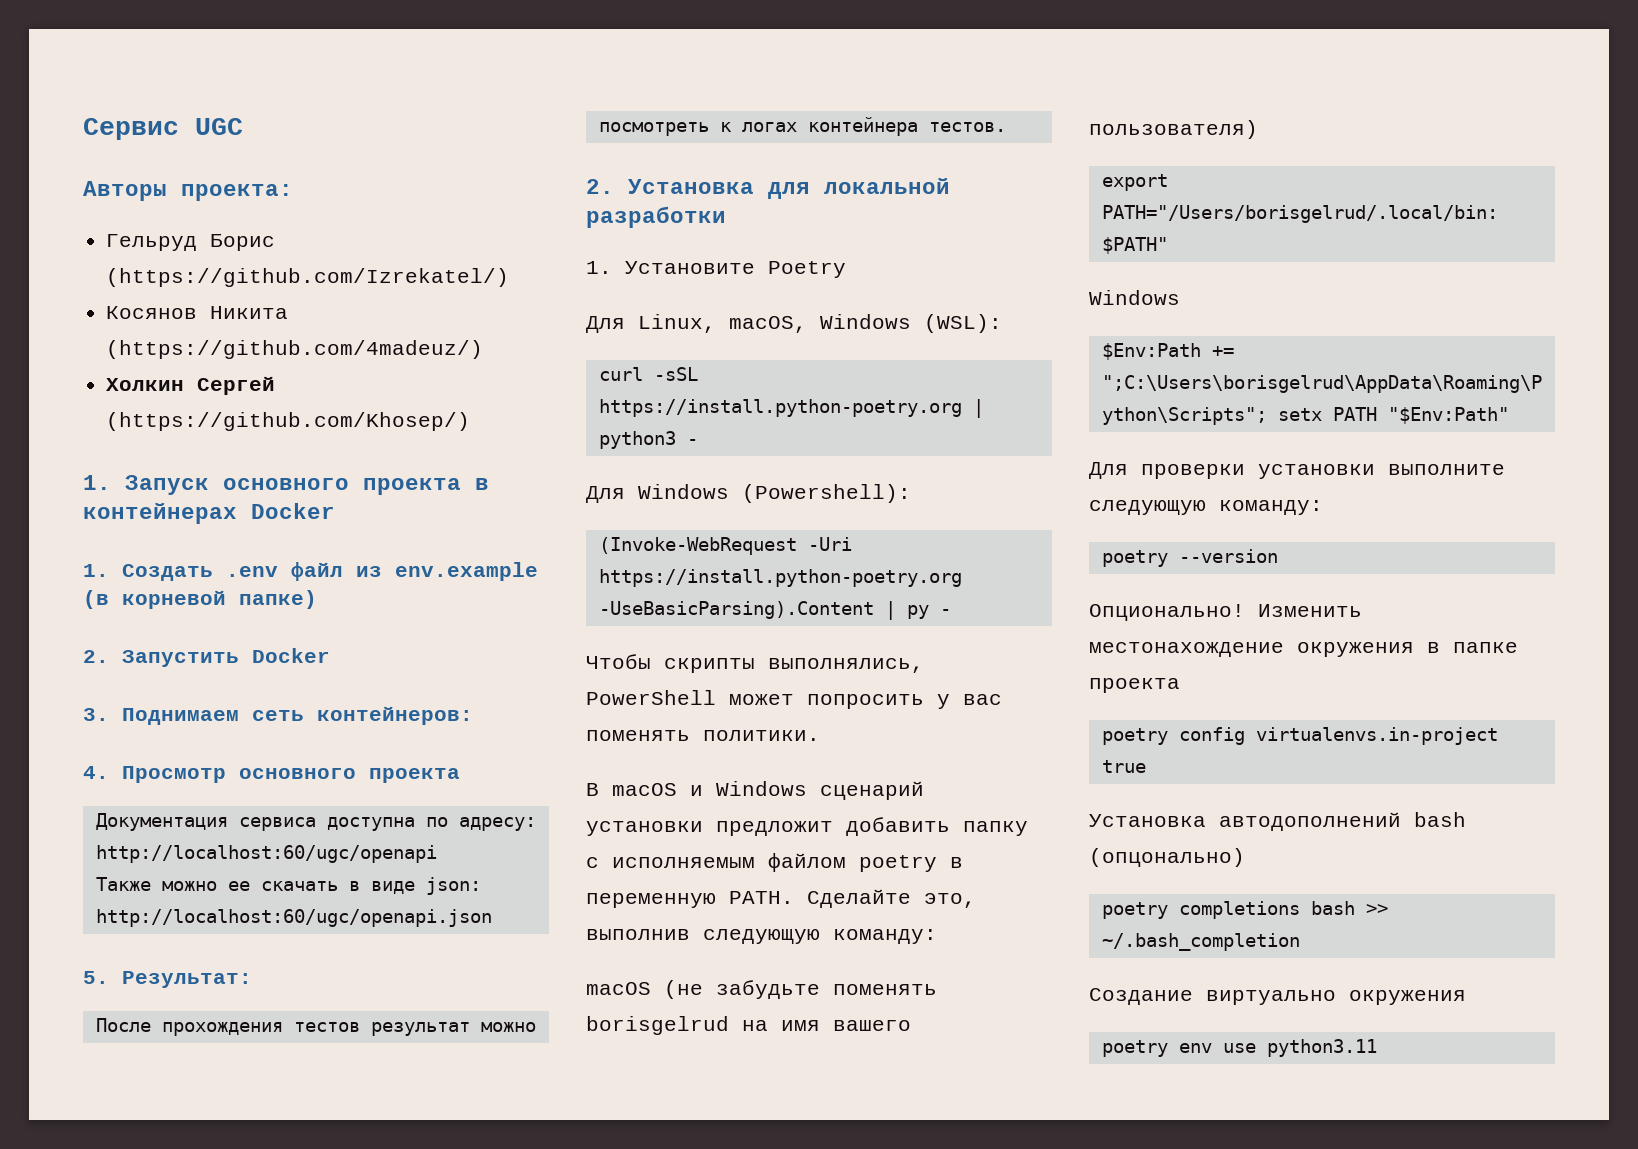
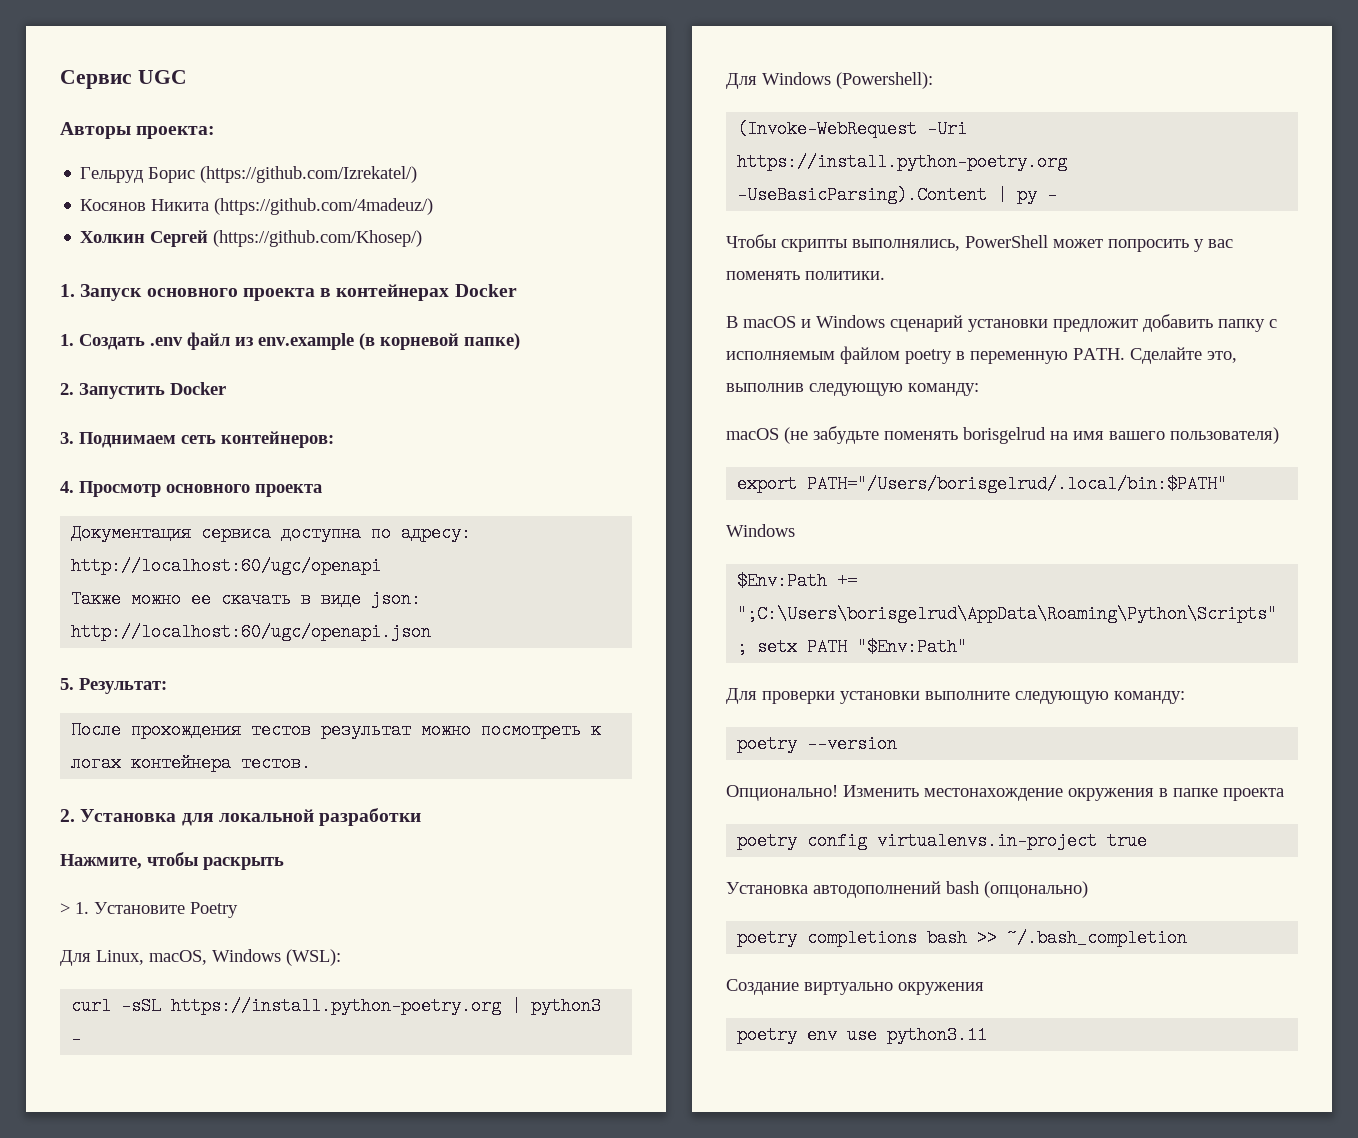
- 1. Установите Poetry
+ Нажмите, чтобы раскрыть
+ > 1. Установите Poetry

